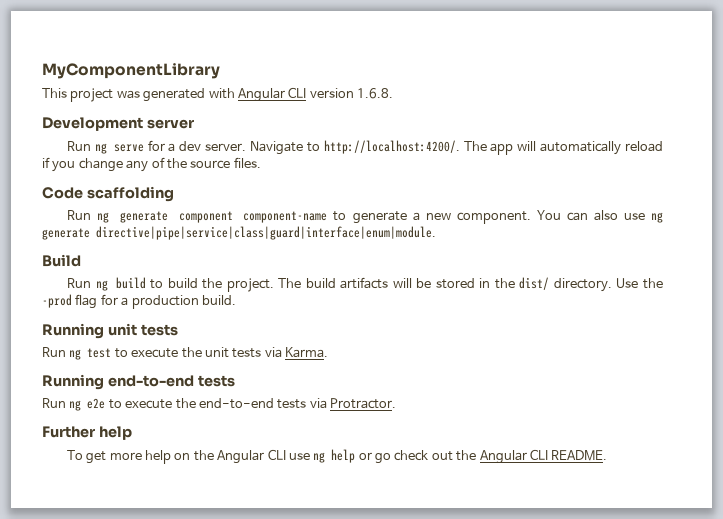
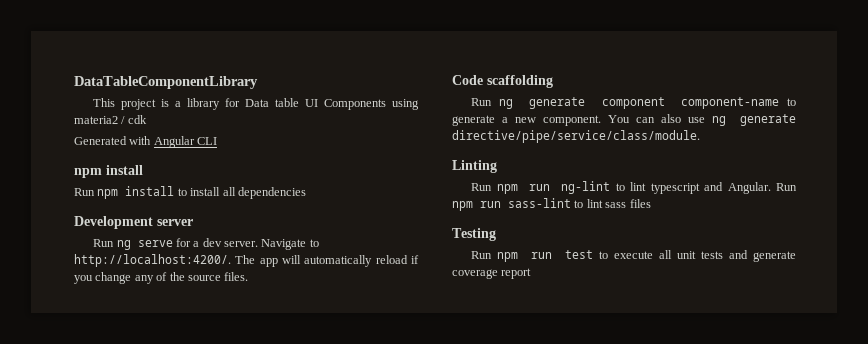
- MyComponentLibrary
+ DataTableComponentLibrary
- This project was generated with Angular CLI version 1.6.8.
+ This project is a library for Data table UI Components using materia2 / cdk
+ Generated with Angular CLI
+ npm install
+ Run npm install to install all dependencies
- You can also use ng generate directive|pipe|service|class|guard|interface|enum|module.
- Build
- Run ng build to build the project. The build artifacts will be stored in the dist/ directory. Use the -prod flag for a production build.
- Running unit tests
- Run ng test to execute the unit tests via Karma.
- Running end-to-end tests
- Run ng e2e to execute the end-to-end tests via Protractor.
- Further help
- To get more help on the Angular CLI use ng help or go check out the Angular CLI README.
+ You can also use ng generate directive/pipe/service/class/module.
+ Linting
+ Run npm run ng-lint to lint typescript and Angular. Run npm run sass-lint to lint sass files
+ Testing
+ Run npm run test to execute all unit tests and generate coverage report

